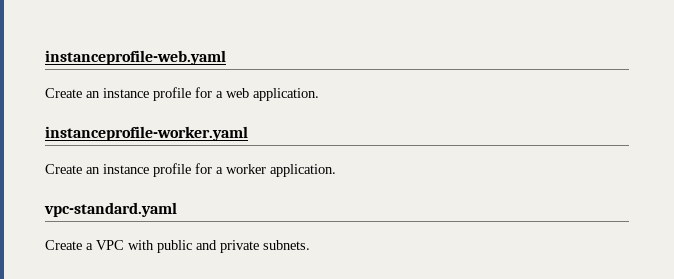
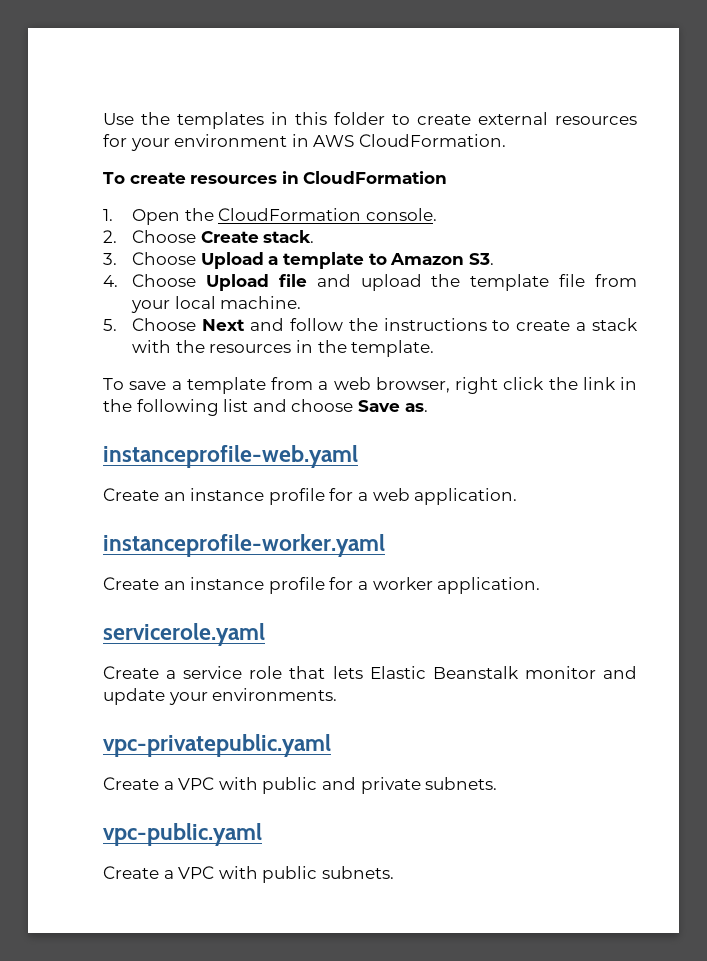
+ Use the templates in this folder to create external resources for your environment in AWS CloudFormation.
+ To create resources in CloudFormation
+ 1. Open the CloudFormation console.
+ 2. Choose Create stack.
+ 3. Choose Upload a template to Amazon S3.
+ 4. Choose Upload file and upload the template file from your local machine.
+ 5. Choose Next and follow the instructions to create a stack with the resources in the template.
+ To save a template from a web browser, right click the link in the following list and choose Save as.
- vpc-standard.yaml
+ servicerole.yaml
+ Create a service role that lets Elastic Beanstalk monitor and update your environments.
+ vpc-privatepublic.yaml
+ vpc-public.yaml
+ Create a VPC with public subnets.

